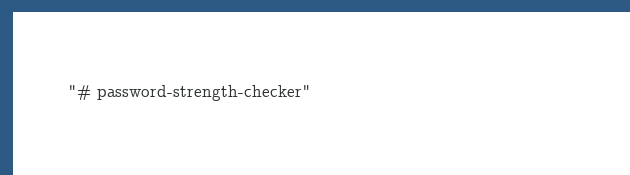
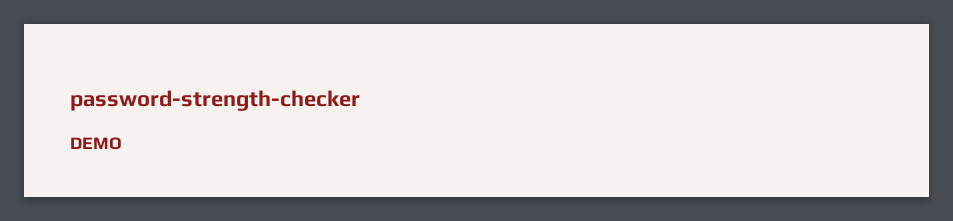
- "# password-strength-checker"
+ password-strength-checker
+ DEMO

